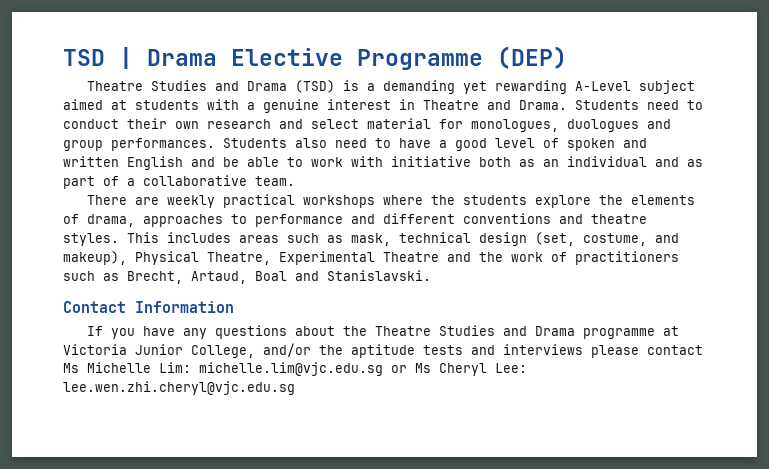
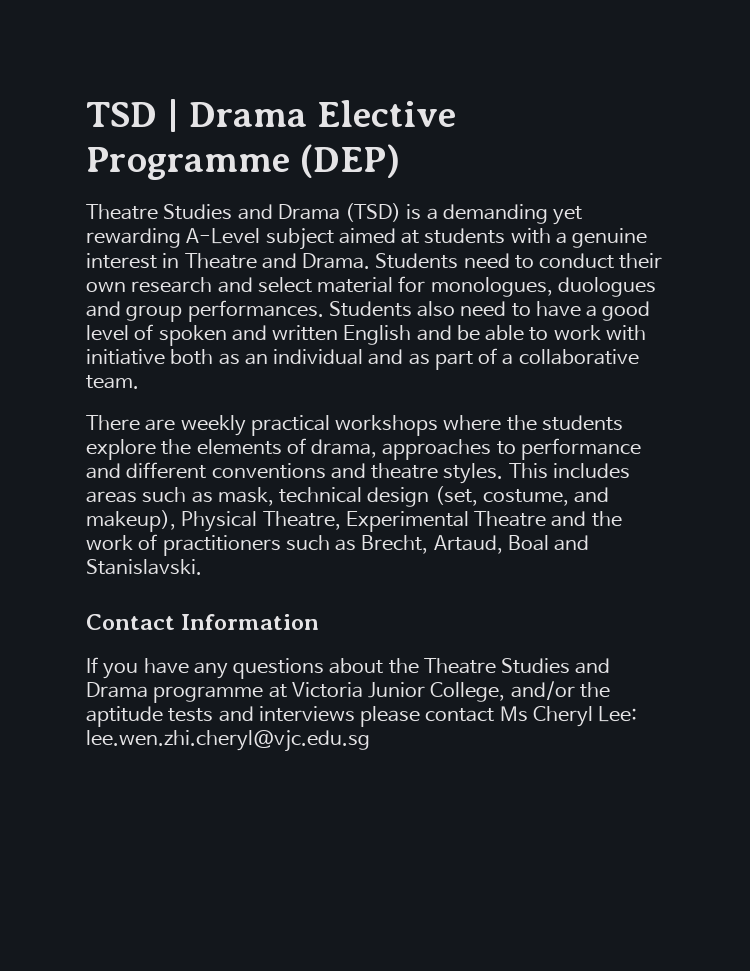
- If you have any questions about the Theatre Studies and Drama programme at Victoria Junior College, and/or the aptitude tests and interviews please contact Ms Michelle Lim: michelle.lim@vjc.edu.sg or Ms Cheryl Lee: lee.wen.zhi.cheryl@vjc.edu.sg
+ If you have any questions about the Theatre Studies and Drama programme at Victoria Junior College, and/or the aptitude tests and interviews please contact Ms Cheryl Lee: lee.wen.zhi.cheryl@vjc.edu.sg

